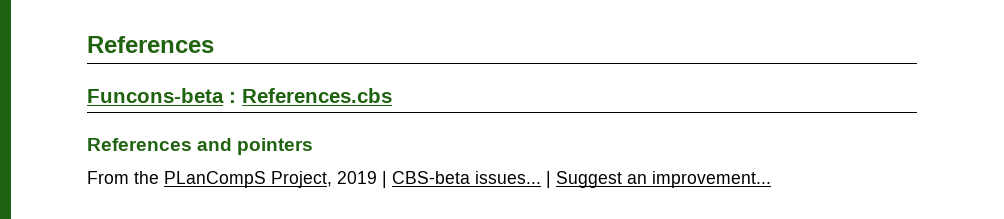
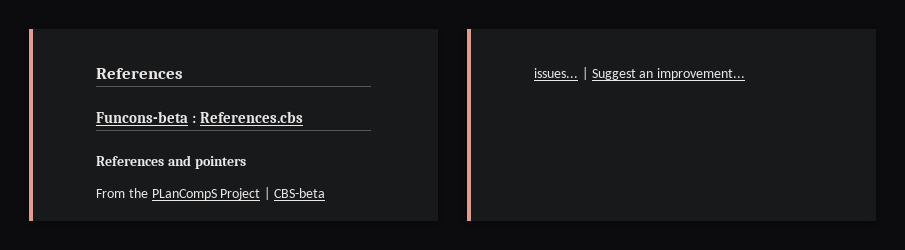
- From the PLanCompS Project, 2019 | CBS-beta issues...
+ From the PLanCompS Project | CBS-beta issues...

